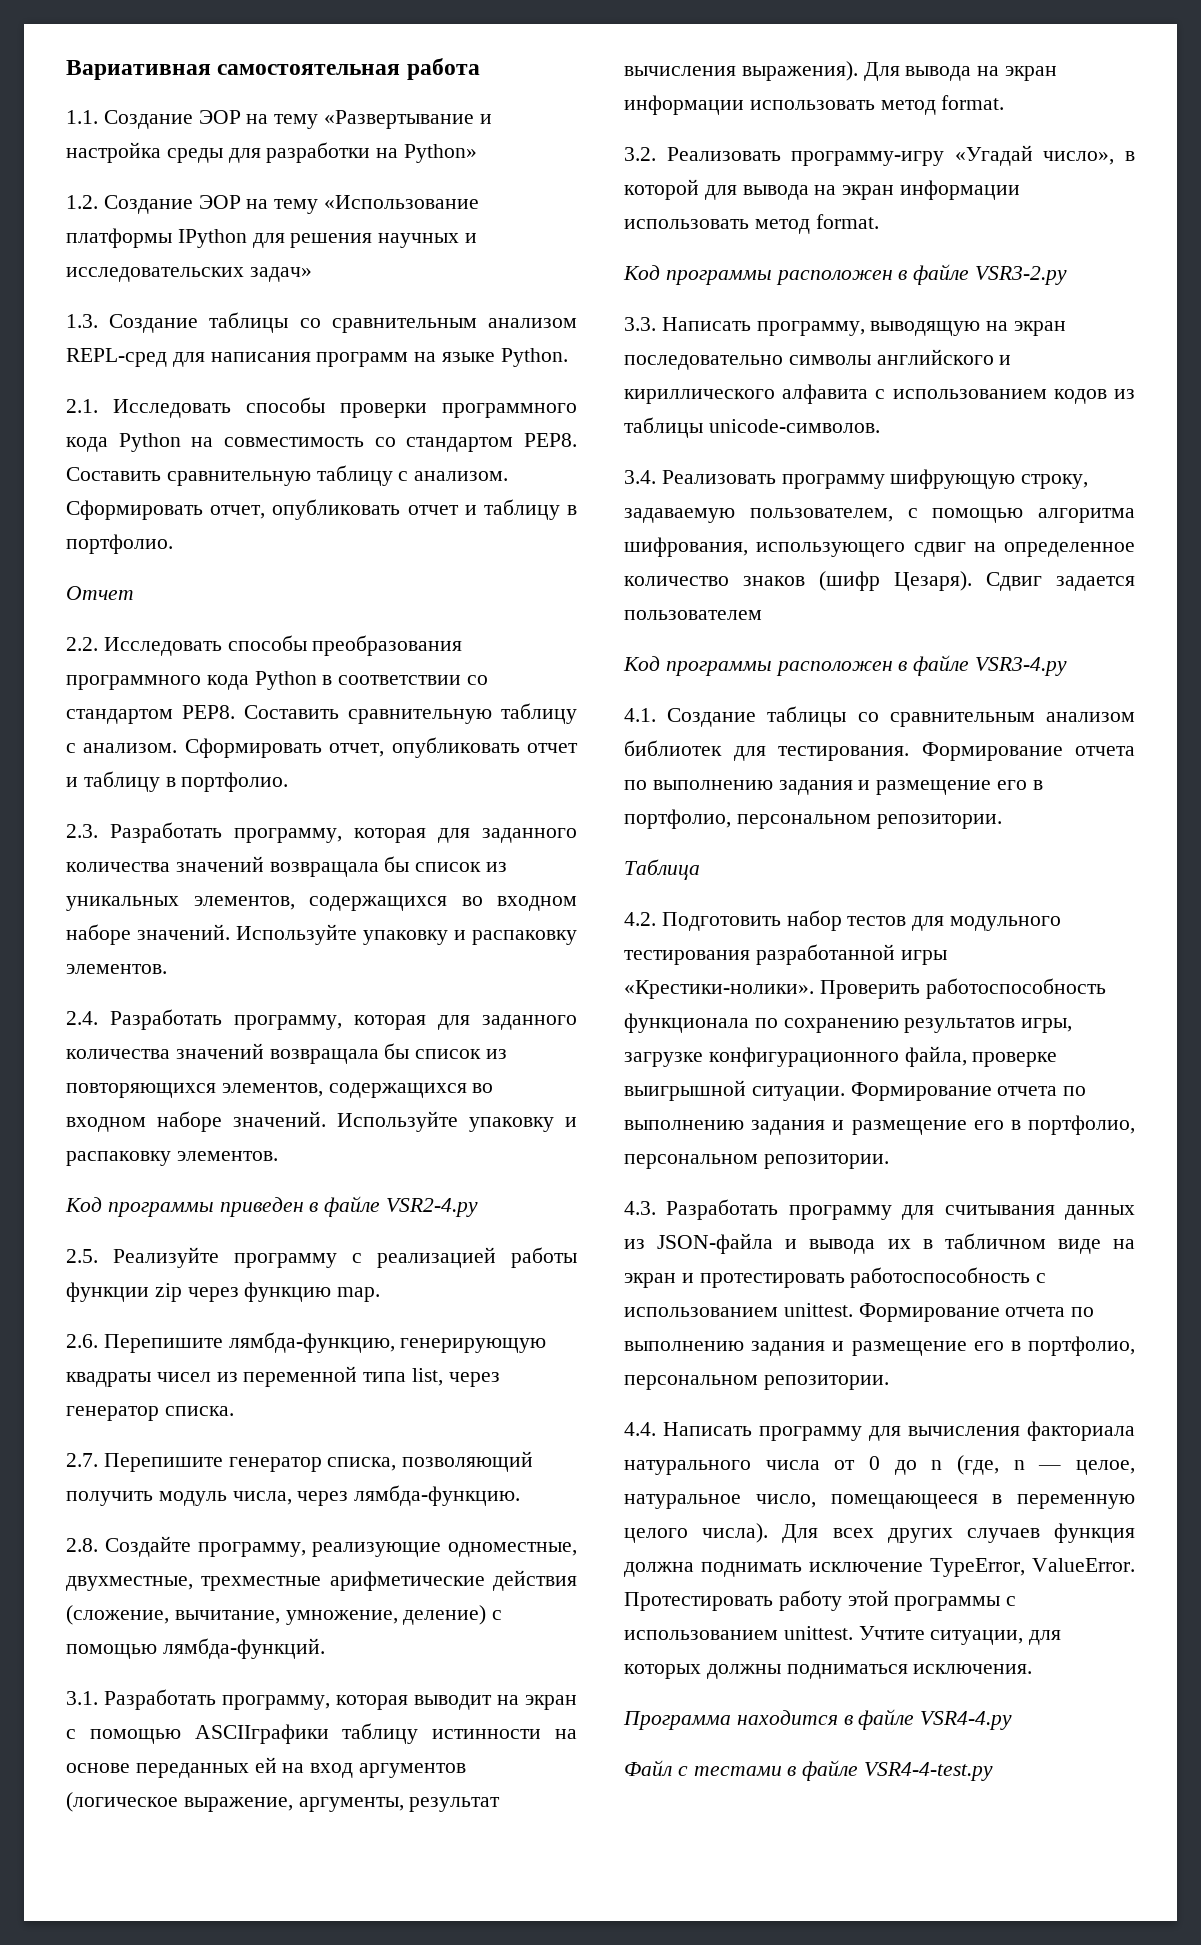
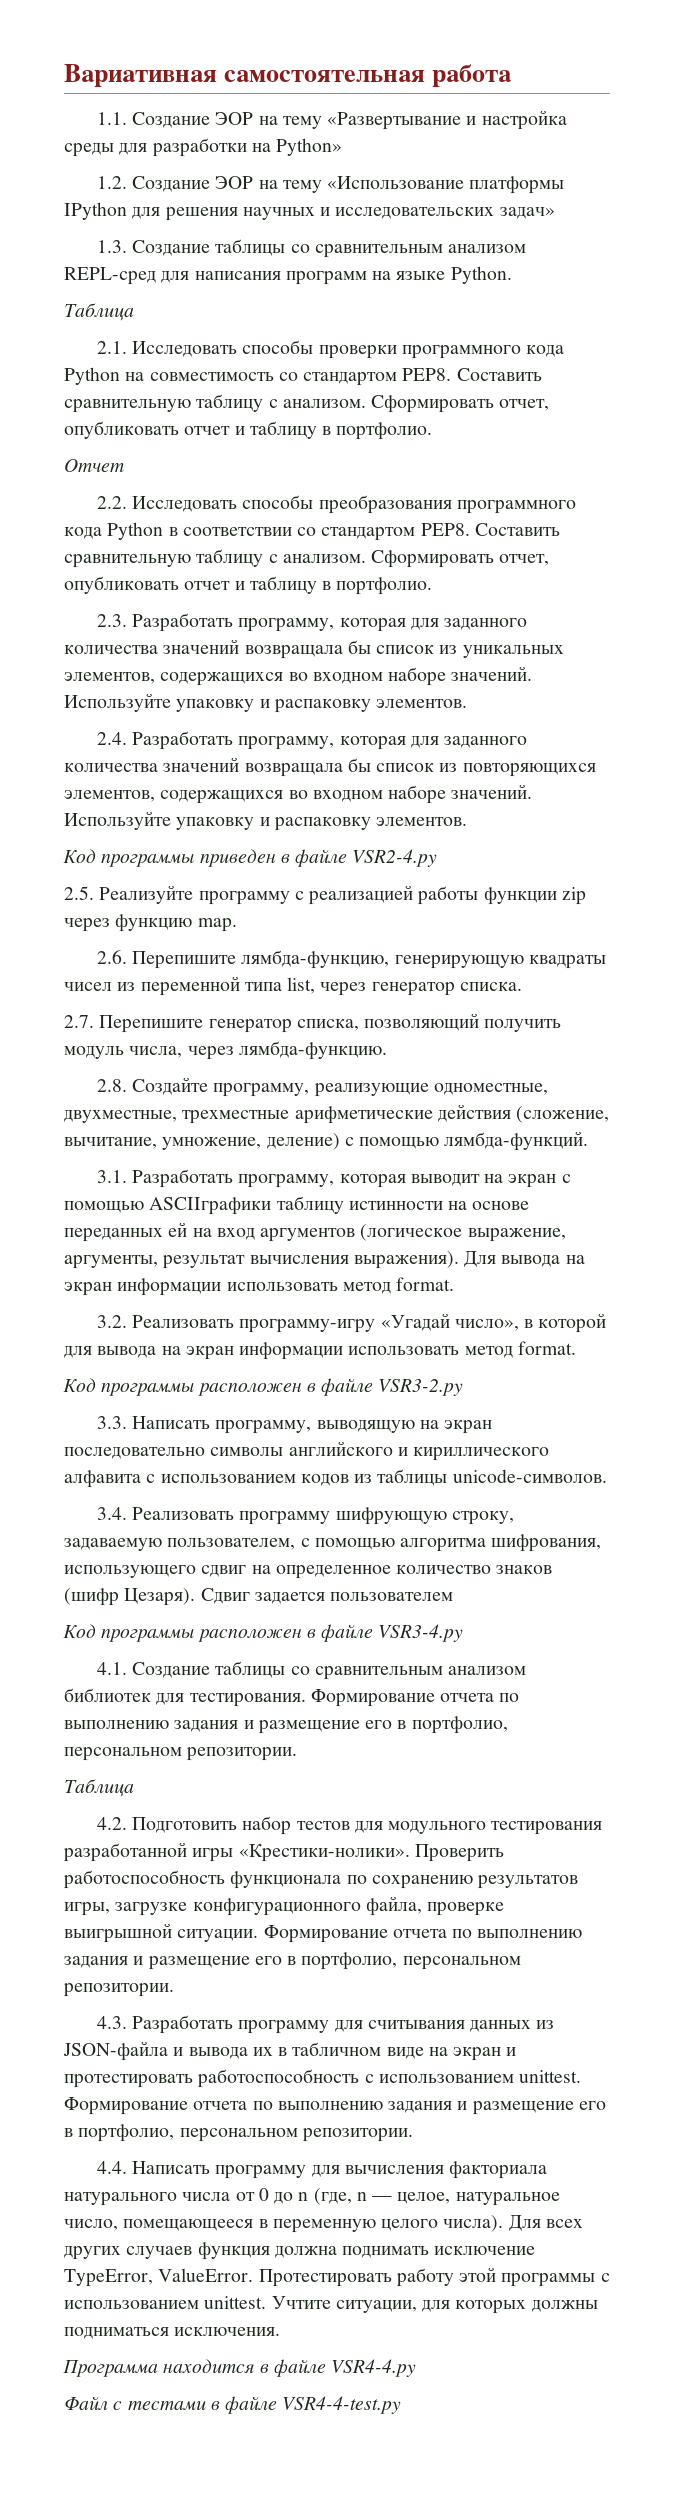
  1.3. Создание таблицы со сравнительным анализом REPL-сред для написания программ на языке Python.
+ Таблица

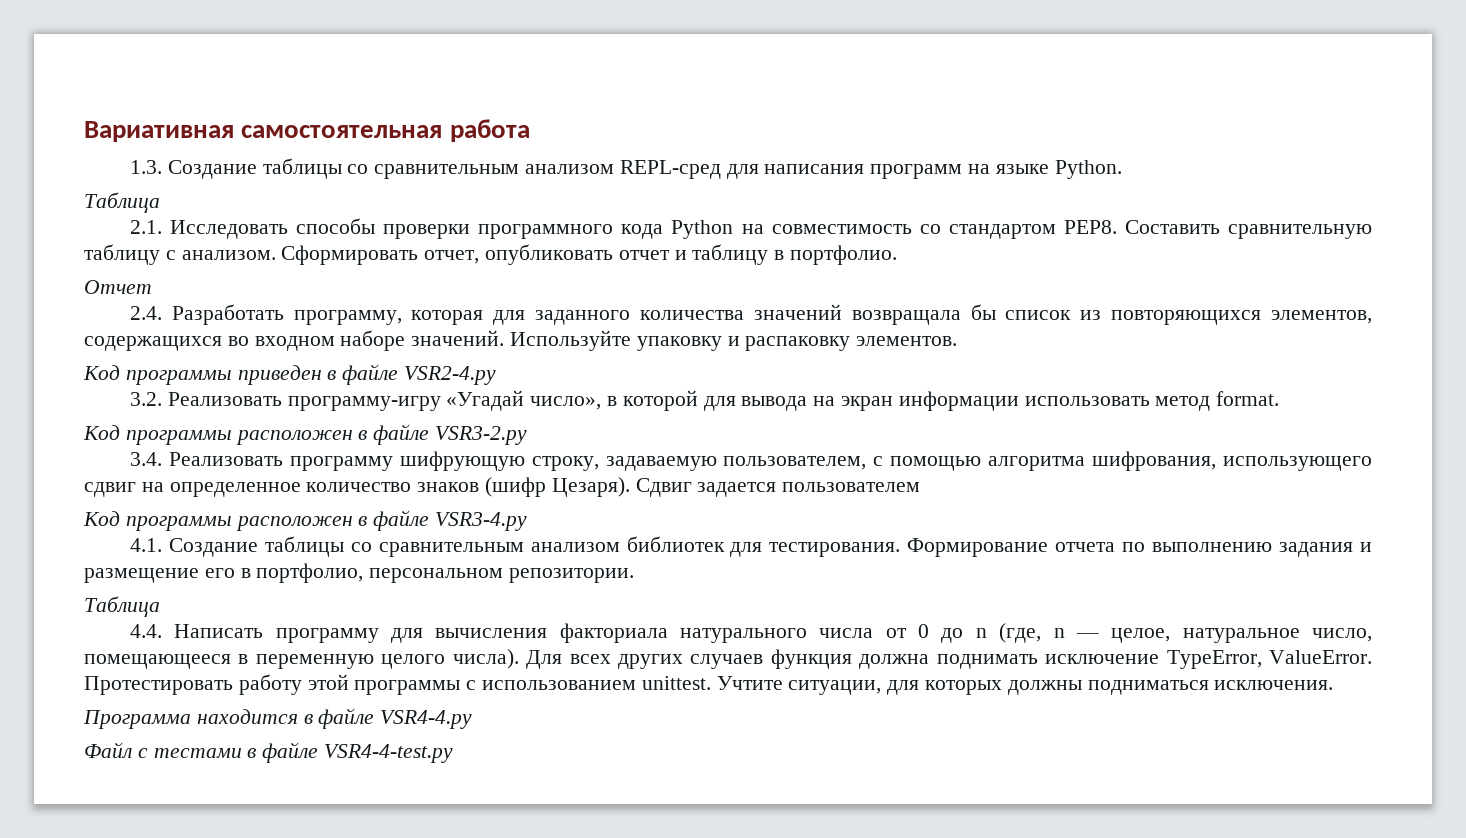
- 1.1. Создание ЭОР на тему «Развертывание и настройка среды для разработки на Python»
- 1.2. Создание ЭОР на тему «Использование платформы IPython для решения научных и исследовательских задач»
- 2.2. Исследовать способы преобразования программного кода Python в соответствии со стандартом PEP8. Составить сравнительную таблицу с анализом. Сформировать отчет, опубликовать отчет и таблицу в портфолио.
- 2.3. Разработать программу, которая для заданного количества значений возвращала бы список из уникальных элементов, содержащихся во входном наборе значений. Используйте упаковку и распаковку элементов.
- 2.5. Реализуйте программу с реализацией работы функции zip через функцию map.
- 2.6. Перепишите лямбда-функцию, генерирующую квадраты чисел из переменной типа list, через генератор списка.
- 2.7. Перепишите генератор списка, позволяющий получить модуль числа, через лямбда-функцию.
- 2.8. Создайте программу, реализующие одноместные, двухместные, трехместные арифметические действия (сложение, вычитание, умножение, деление) с помощью лямбда-функций.
- 3.1. Разработать программу, которая выводит на экран с помощью ASCIIграфики таблицу истинности на основе переданных ей на вход аргументов (логическое выражение, аргументы, результат вычисления выражения). Для вывода на экран информации использовать метод format.
- 3.3. Написать программу, выводящую на экран последовательно символы английского и кириллического алфавита с использованием кодов из таблицы unicode-символов.
- 4.2. Подготовить набор тестов для модульного тестирования разработанной игры «Крестики-нолики». Проверить работоспособность функционала по сохранению результатов игры, загрузке конфигурационного файла, проверке выигрышной ситуации. Формирование отчета по выполнению задания и размещение его в портфолио, персональном репозитории.
- 4.3. Разработать программу для считывания данных из JSON-файла и вывода их в табличном виде на экран и протестировать работоспособность с использованием unittest. Формирование отчета по выполнению задания и размещение его в портфолио, персональном репозитории.

